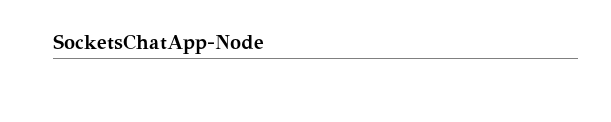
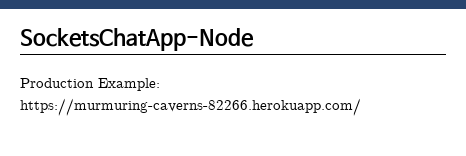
+ Production Example: https://murmuring-caverns-82266.herokuapp.com/

